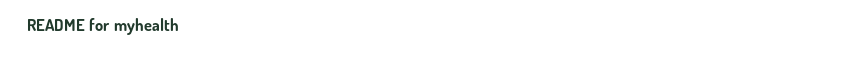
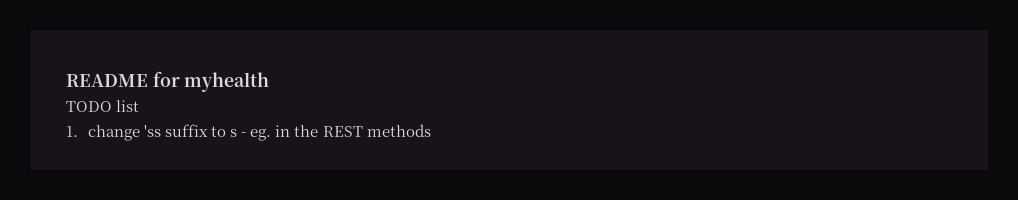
+ TODO list
+ 1. change 'ss suffix to s - eg. in the REST methods

